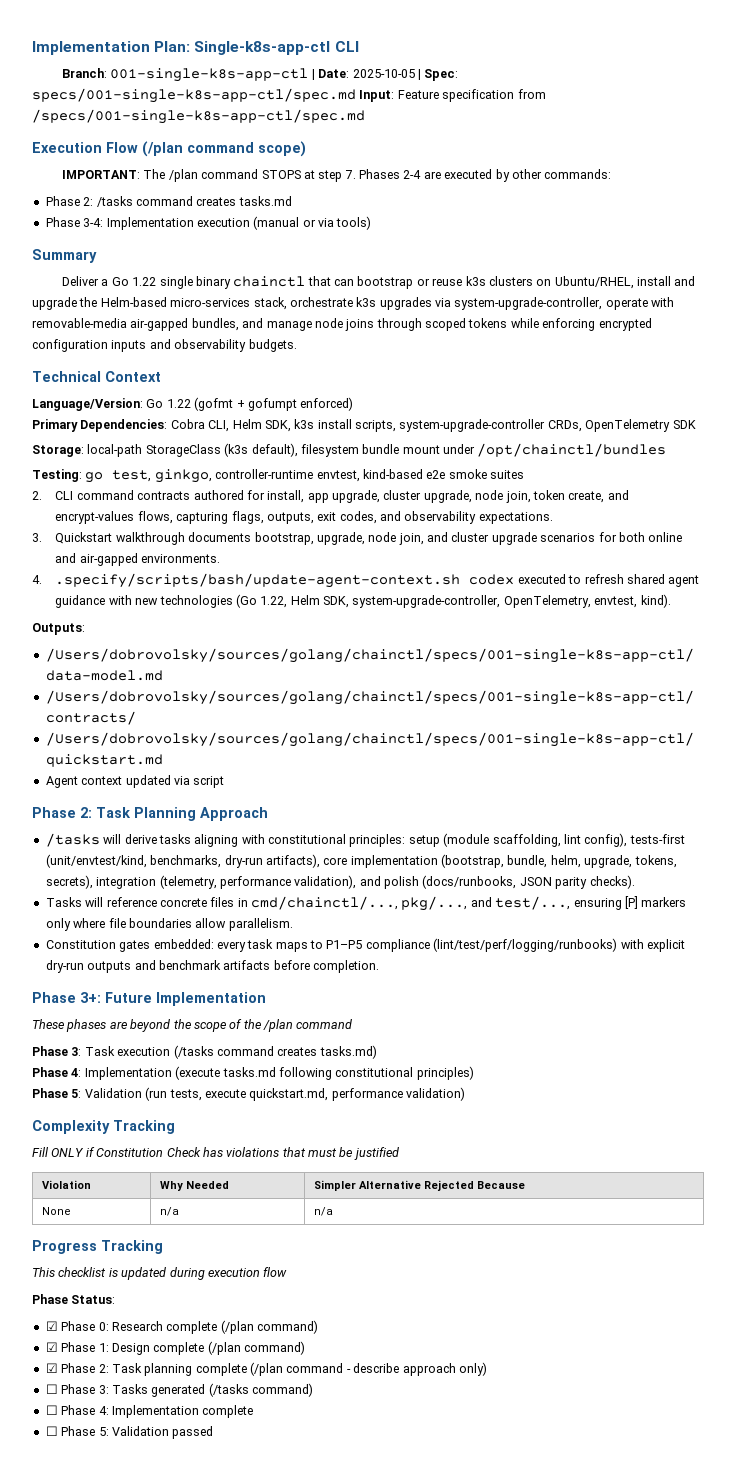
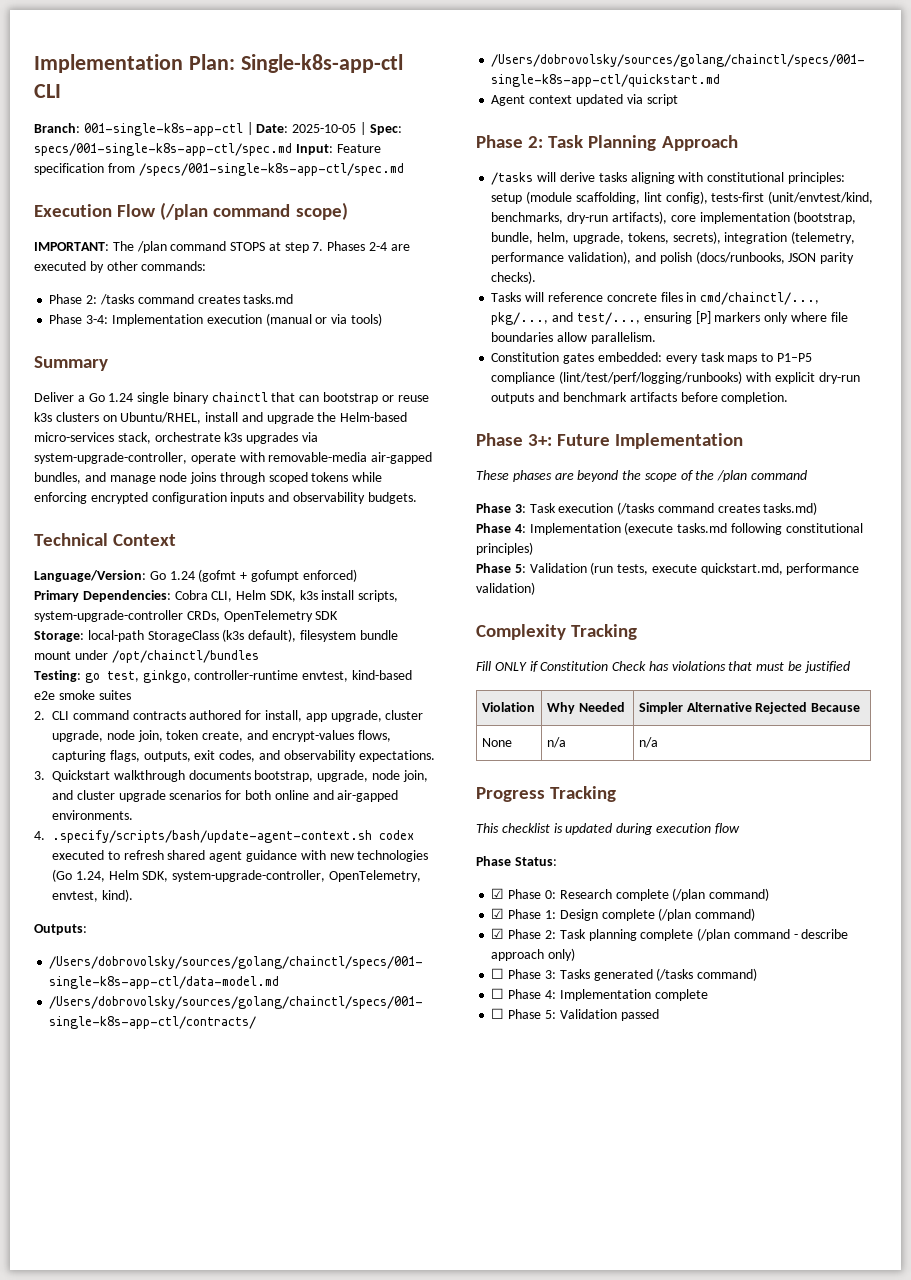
- Deliver a Go 1.22 single binary chainctl that can bootstrap or reuse k3s clusters on Ubuntu/RHEL, install and upgrade the Helm-based micro-services stack, orchestrate k3s upgrades via system-upgrade-controller, operate with removable-media air-gapped bundles, and manage node joins through scoped tokens while enforcing encrypted configuration inputs and observability budgets.
+ Deliver a Go 1.24 single binary chainctl that can bootstrap or reuse k3s clusters on Ubuntu/RHEL, install and upgrade the Helm-based micro-services stack, orchestrate k3s upgrades via system-upgrade-controller, operate with removable-media air-gapped bundles, and manage node joins through scoped tokens while enforcing encrypted configuration inputs and observability budgets.
- Language/Version: Go 1.22 (gofmt + gofumpt enforced)
+ Language/Version: Go 1.24 (gofmt + gofumpt enforced)
- 4. .specify/scripts/bash/update-agent-context.sh codex executed to refresh shared agent guidance with new technologies (Go 1.22, Helm SDK, system-upgrade-controller, OpenTelemetry, envtest, kind).
+ 4. .specify/scripts/bash/update-agent-context.sh codex executed to refresh shared agent guidance with new technologies (Go 1.24, Helm SDK, system-upgrade-controller, OpenTelemetry, envtest, kind).

